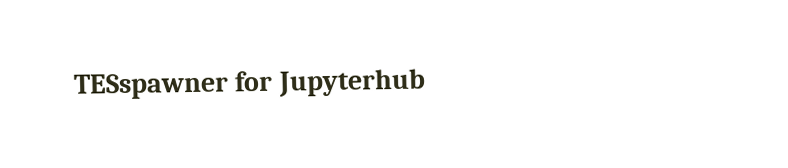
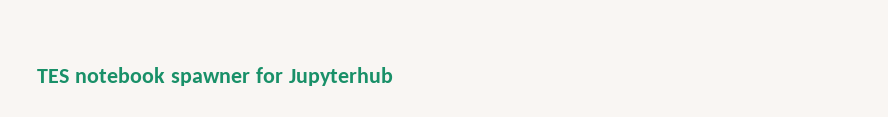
- TESspawner for Jupyterhub
+ TES notebook spawner for Jupyterhub

